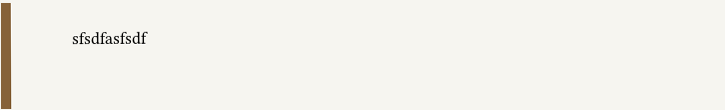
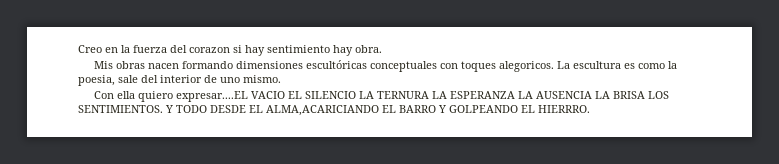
- sfsdfasfsdf
+ Creo en la fuerza del corazon si hay sentimiento hay obra.
+ Mis obras nacen formando dimensiones escultóricas conceptuales con toques alegoricos. La escultura es como la poesia, sale del interior de uno mismo.
+ Con ella quiero expresar....EL VACIO EL SILENCIO LA TERNURA LA ESPERANZA LA AUSENCIA LA BRISA LOS SENTIMIENTOS. Y TODO DESDE EL ALMA,ACARICIANDO EL BARRO Y GOLPEANDO EL HIERRRO.

